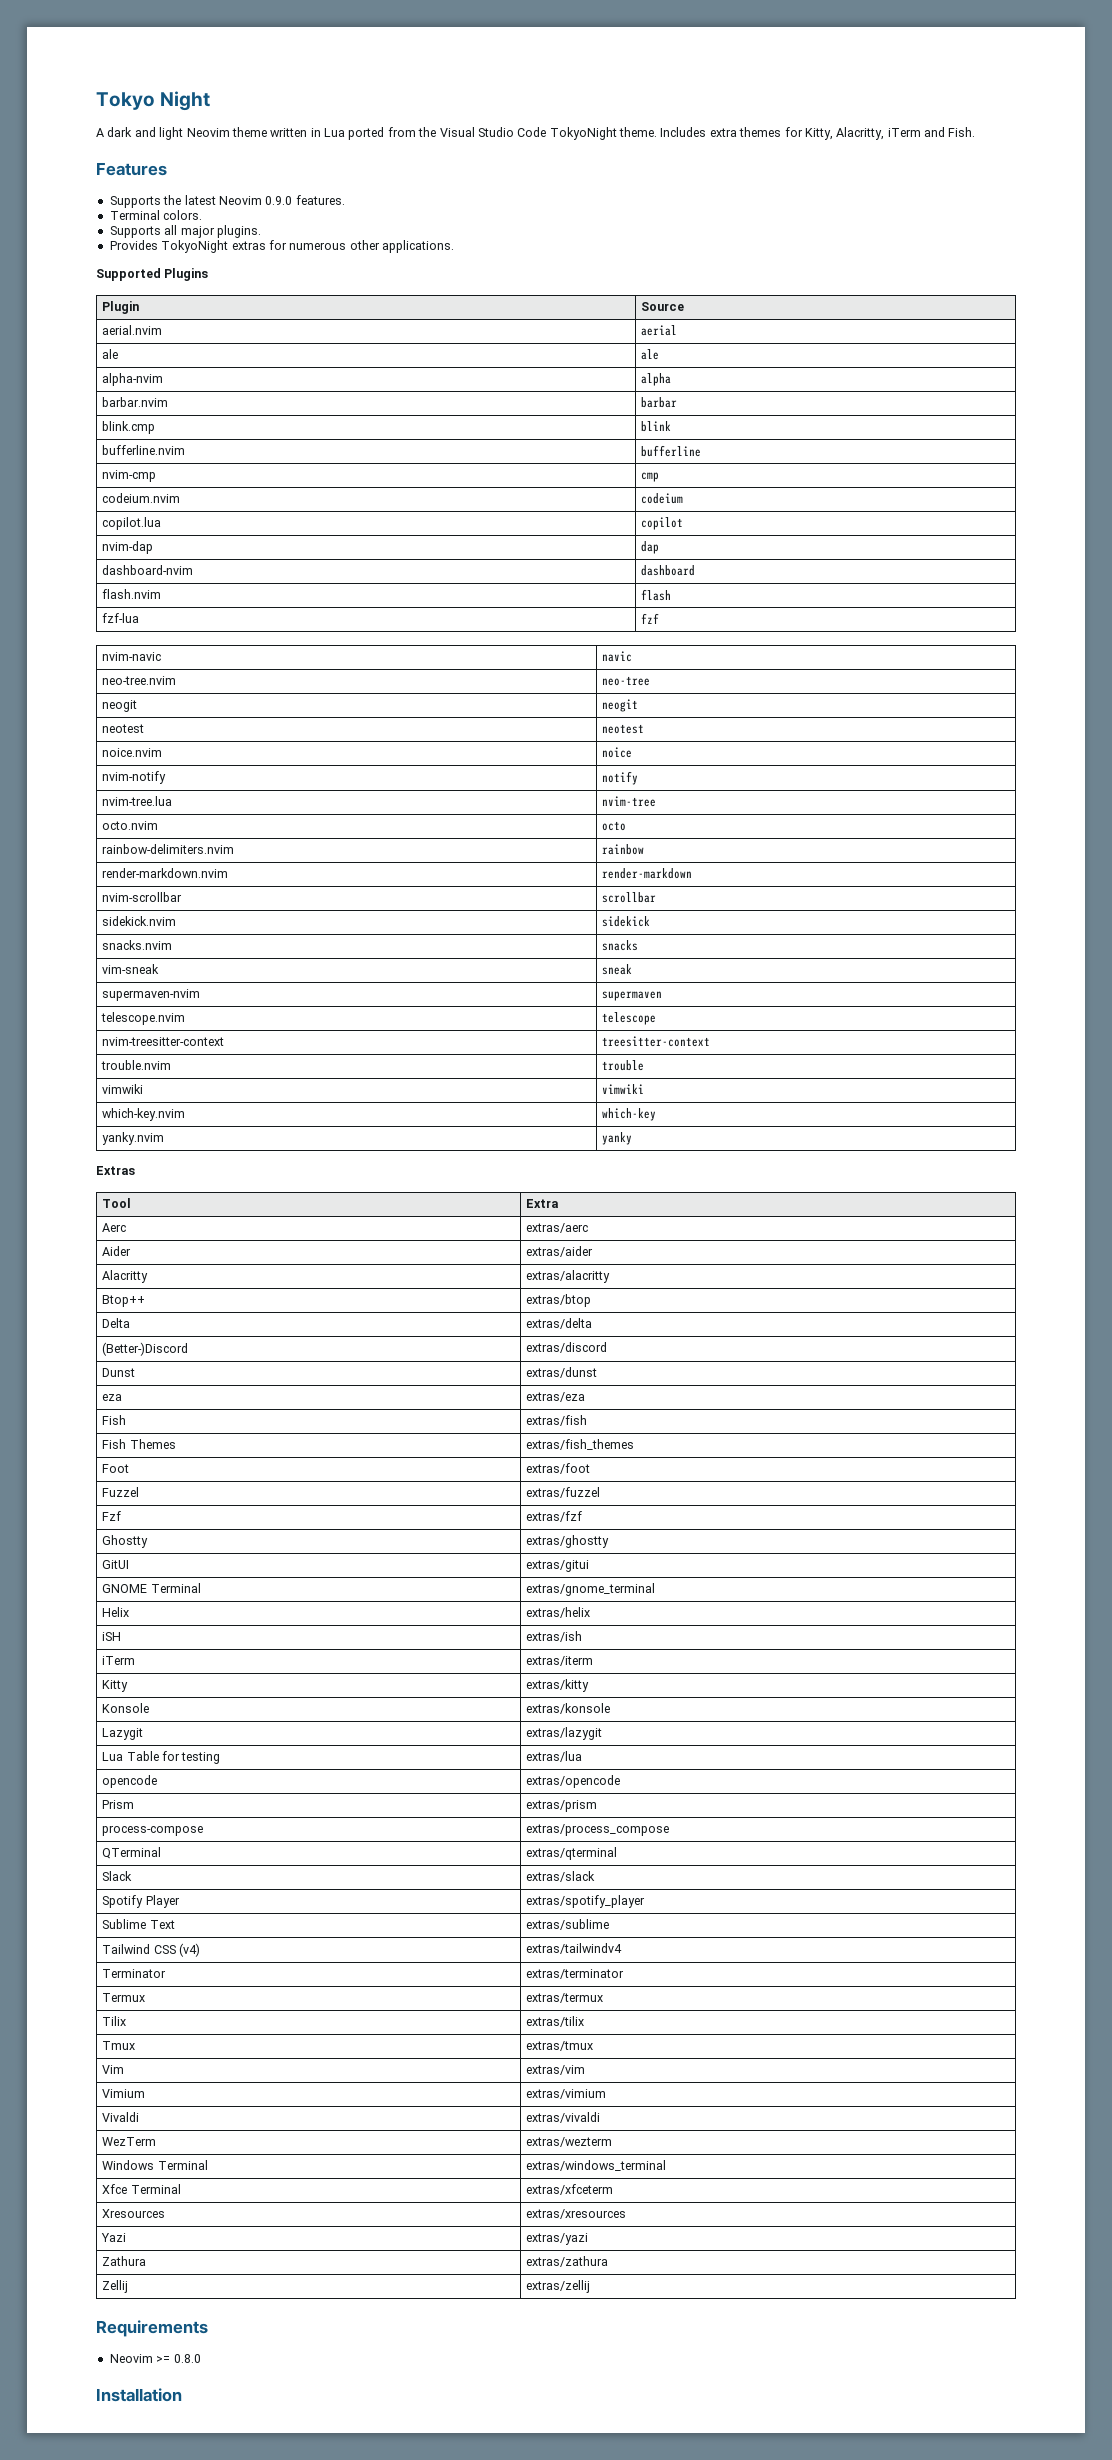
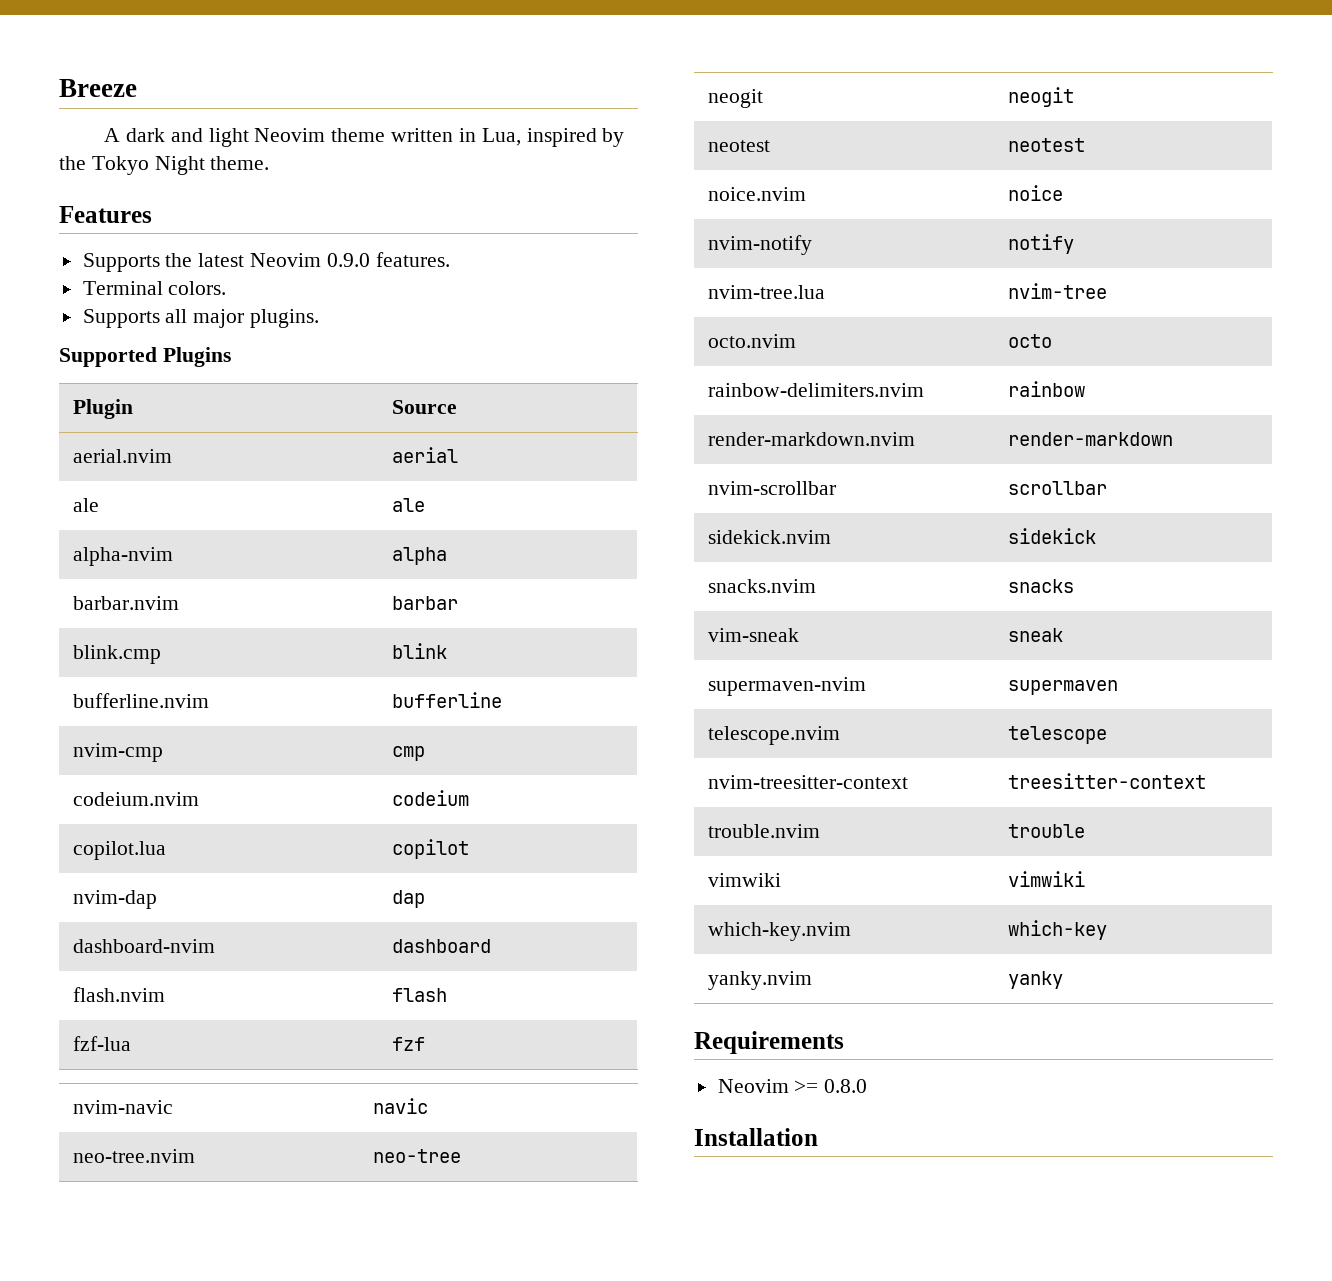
- Tokyo Night
+ Breeze
- A dark and light Neovim theme written in Lua ported from the Visual Studio Code TokyoNight theme. Includes extra themes for Kitty, Alacritty, iTerm and Fish.
+ A dark and light Neovim theme written in Lua, inspired by the Tokyo Night theme.
- Provides TokyoNight extras for numerous other applications.
- Extras
- Tool | Extra
- Aerc | extras/aerc
- Aider | extras/aider
- Alacritty | extras/alacritty
- Btop++ | extras/btop
- Delta | extras/delta
- (Better-)Discord | extras/discord
- Dunst | extras/dunst
- eza | extras/eza
- Fish | extras/fish
- Fish Themes | extras/fish_themes
- Foot | extras/foot
- Fuzzel | extras/fuzzel
- Fzf | extras/fzf
- Ghostty | extras/ghostty
- GitUI | extras/gitui
- GNOME Terminal | extras/gnome_terminal
- Helix | extras/helix
- iSH | extras/ish
- iTerm | extras/iterm
- Kitty | extras/kitty
- Konsole | extras/konsole
- Lazygit | extras/lazygit
- Lua Table for testing | extras/lua
- opencode | extras/opencode
- Prism | extras/prism
- process-compose | extras/process_compose
- QTerminal | extras/qterminal
- Slack | extras/slack
- Spotify Player | extras/spotify_player
- Sublime Text | extras/sublime
- Tailwind CSS (v4) | extras/tailwindv4
- Terminator | extras/terminator
- Termux | extras/termux
- Tilix | extras/tilix
- Tmux | extras/tmux
- Vim | extras/vim
- Vimium | extras/vimium
- Vivaldi | extras/vivaldi
- WezTerm | extras/wezterm
- Windows Terminal | extras/windows_terminal
- Xfce Terminal | extras/xfceterm
- Xresources | extras/xresources
- Yazi | extras/yazi
- Zathura | extras/zathura
- Zellij | extras/zellij

